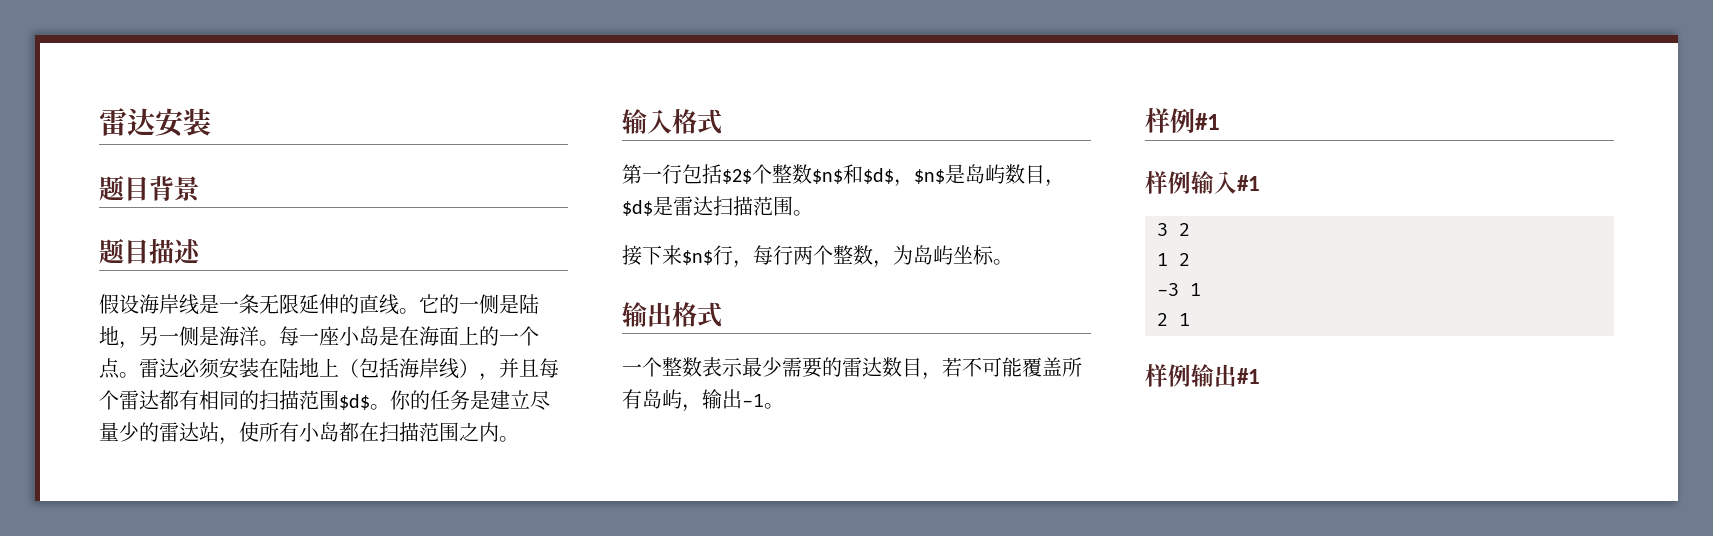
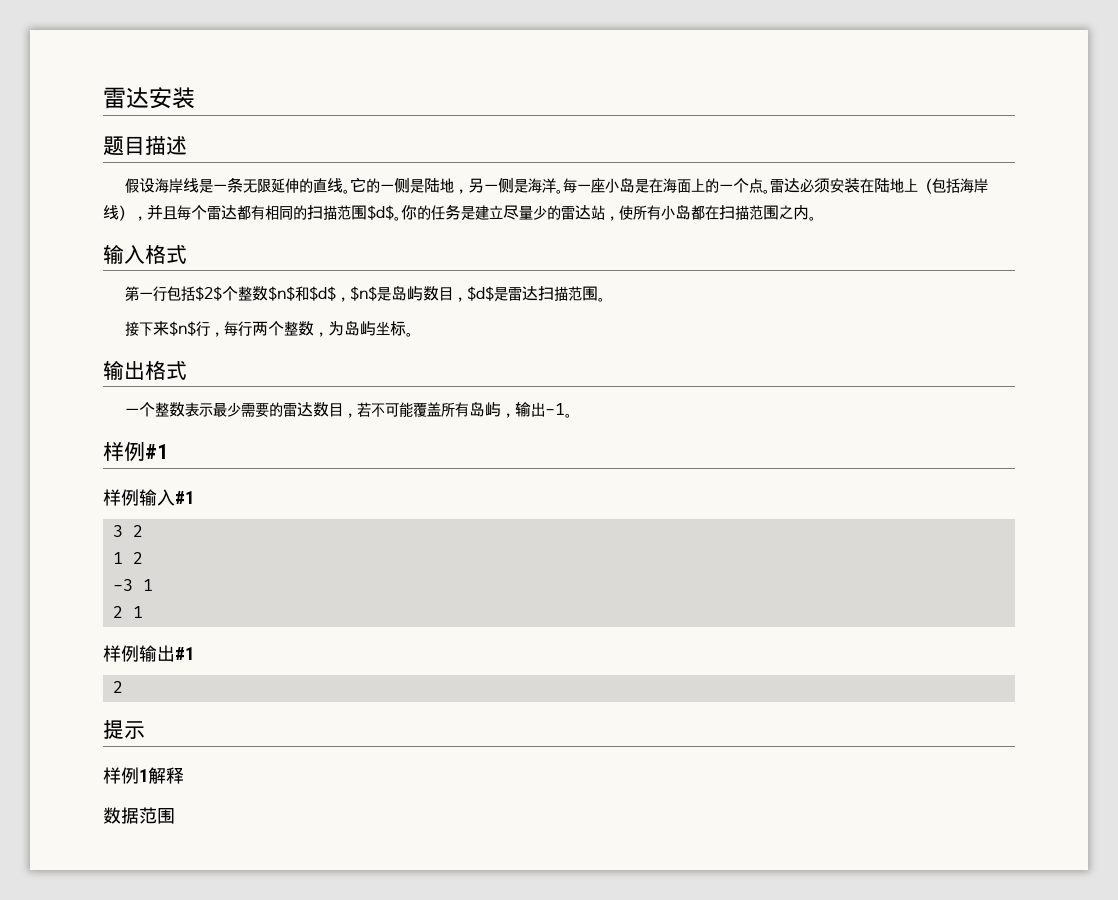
- 题目背景
  样例输出#1
+ 2
+ 提示
+ 样例1解释
+ 数据范围

